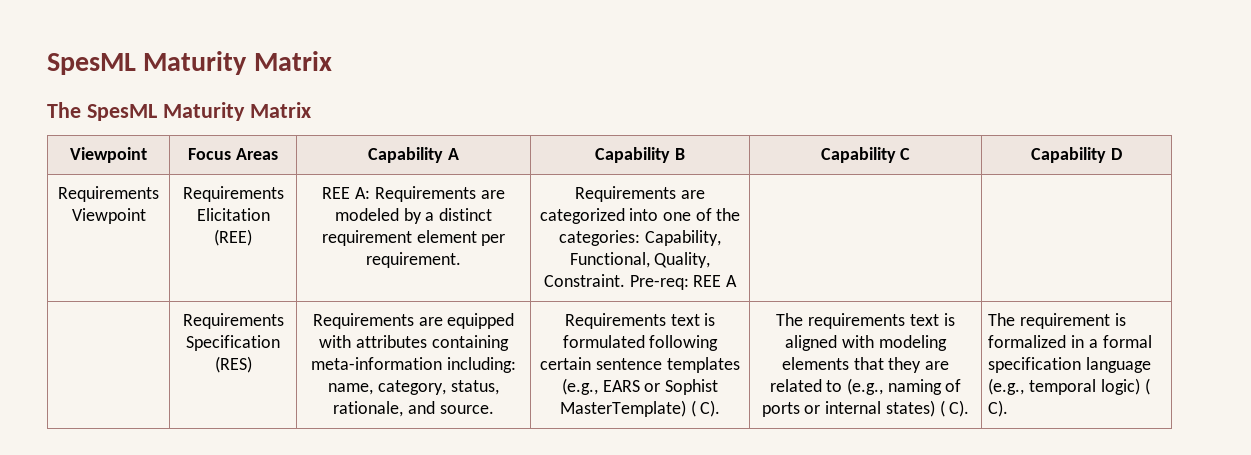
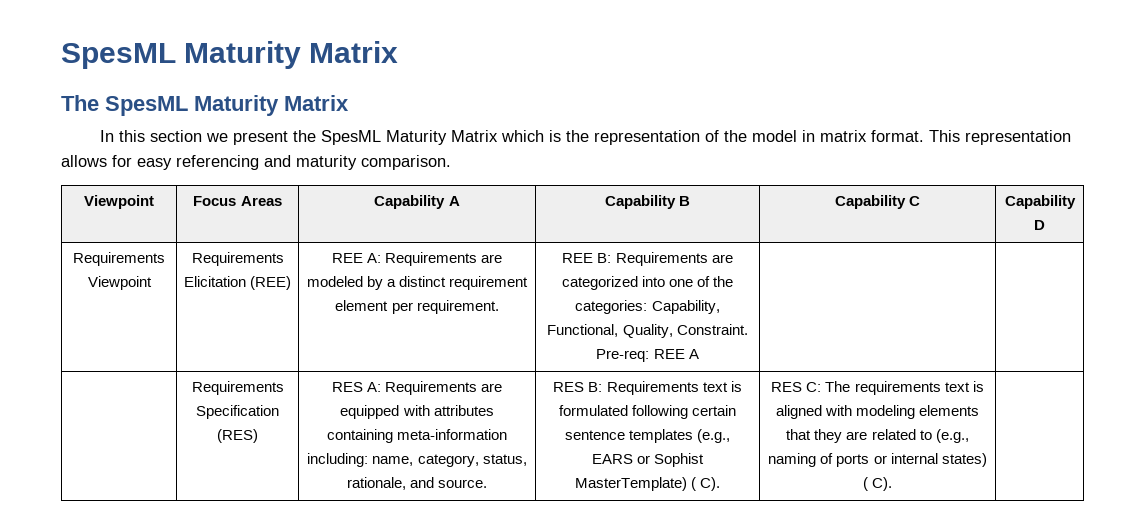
+ In this section we present the SpesML Maturity Matrix which is the representation of the model in matrix format. This representation allows for easy referencing and maturity comparison.
- Requirements Viewpoint | Requirements Elicitation (REE) | REE A: Requirements are modeled by a distinct requirement element per requirement. | Requirements are categorized into one of the categories: Capability, Functional, Quality, Constraint. Pre-req: REE A | |
+ Requirements Viewpoint | Requirements Elicitation (REE) | REE A: Requirements are modeled by a distinct requirement element per requirement. | REE B: Requirements are categorized into one of the categories: Capability, Functional, Quality, Constraint. Pre-req: REE A | |
- Requirements are equipped with attributes containing meta-information including: name, category, status, rationale, and source.
+ RES A: Requirements are equipped with attributes containing meta-information including: name, category, status, rationale, and source.
- Requirements text is formulated following certain sentence templates (e.g., EARS or Sophist MasterTemplate) ( C).
+ RES B: Requirements text is formulated following certain sentence templates (e.g., EARS or Sophist MasterTemplate) ( C).
- The requirements text is aligned with modeling elements that they are related to (e.g., naming of ports or internal states) ( C).
+ RES C: The requirements text is aligned with modeling elements that they are related to (e.g., naming of ports or internal states) ( C).
- The requirement is formalized in a formal specification language (e.g., temporal logic) ( C).

